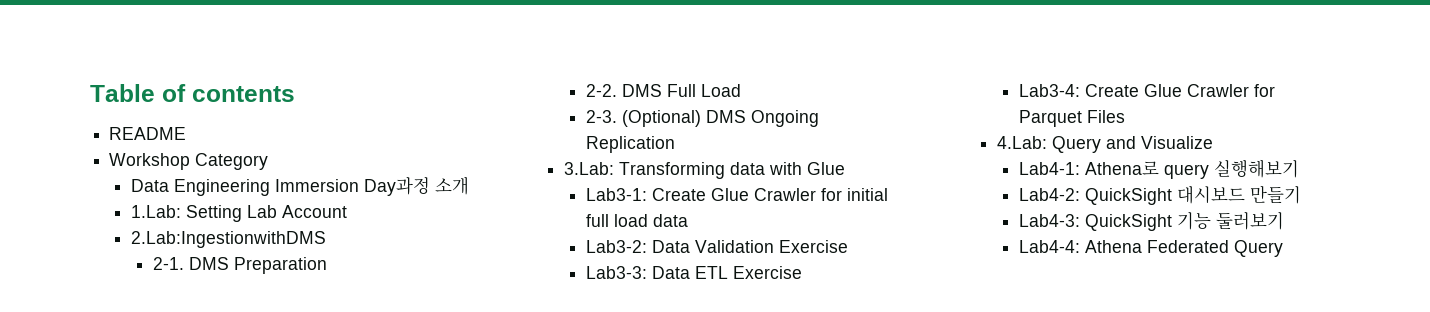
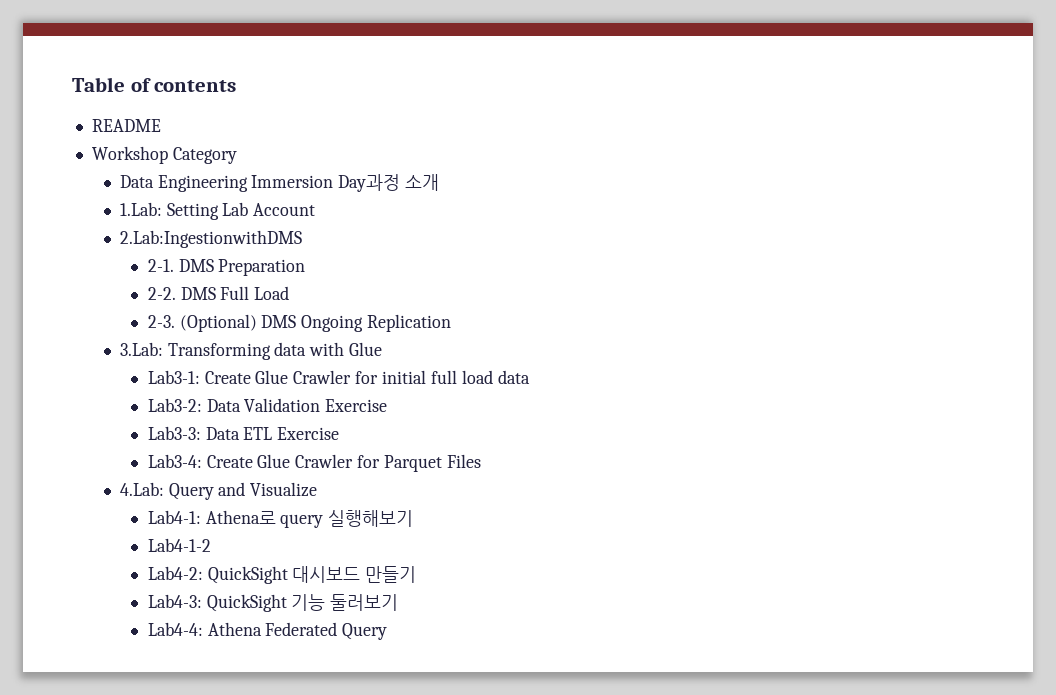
+ Lab4-1-2

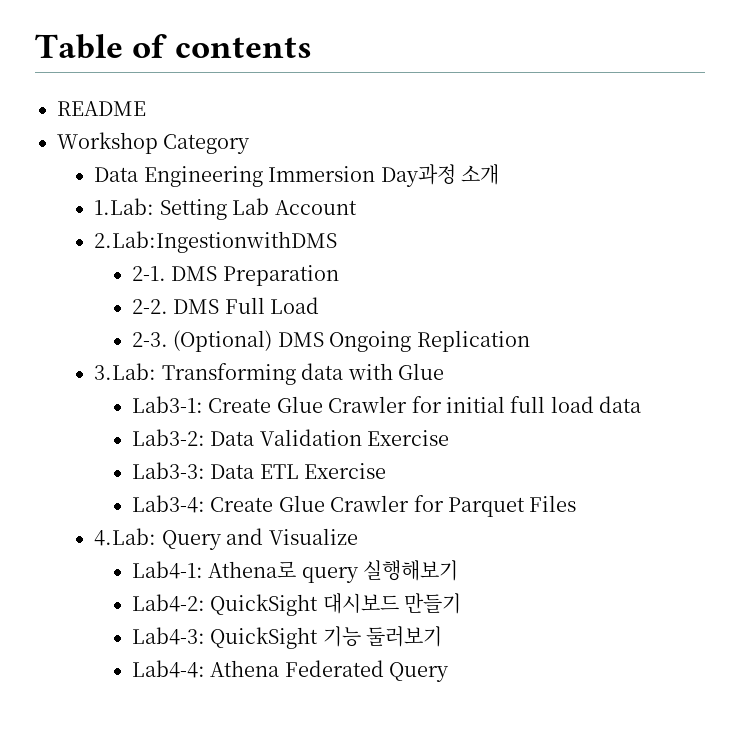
- Lab4-1-2

